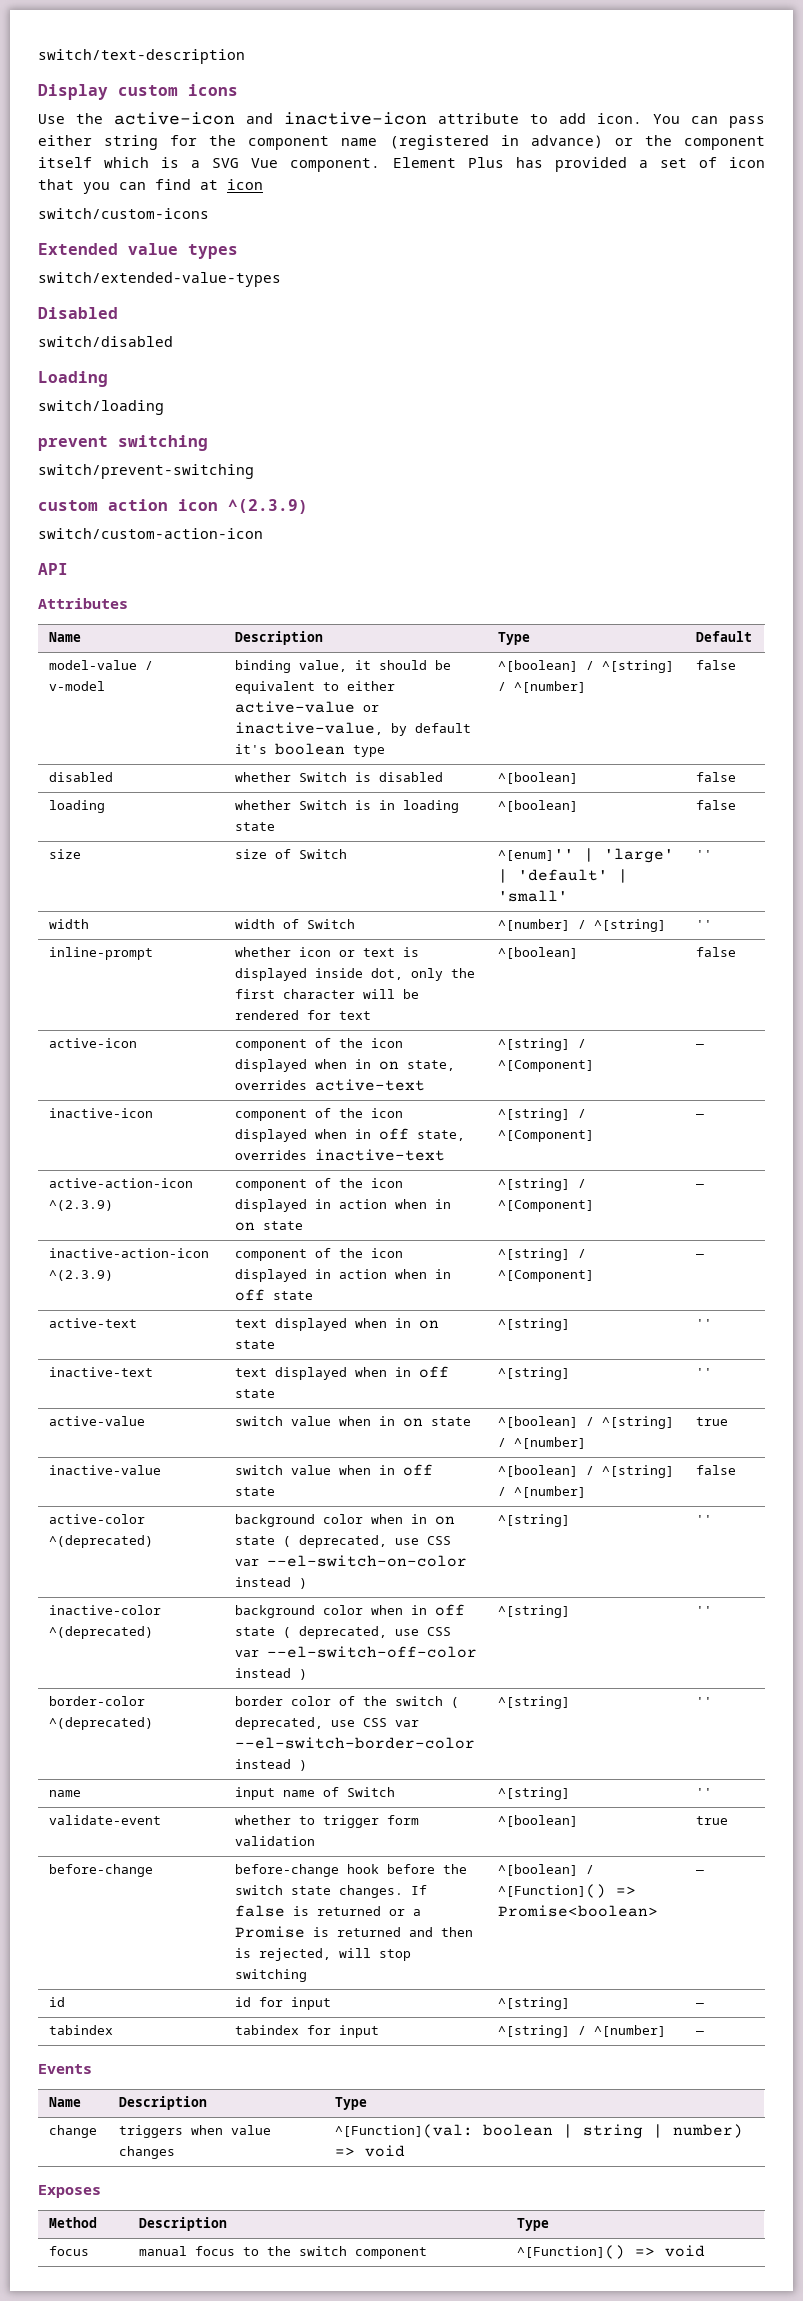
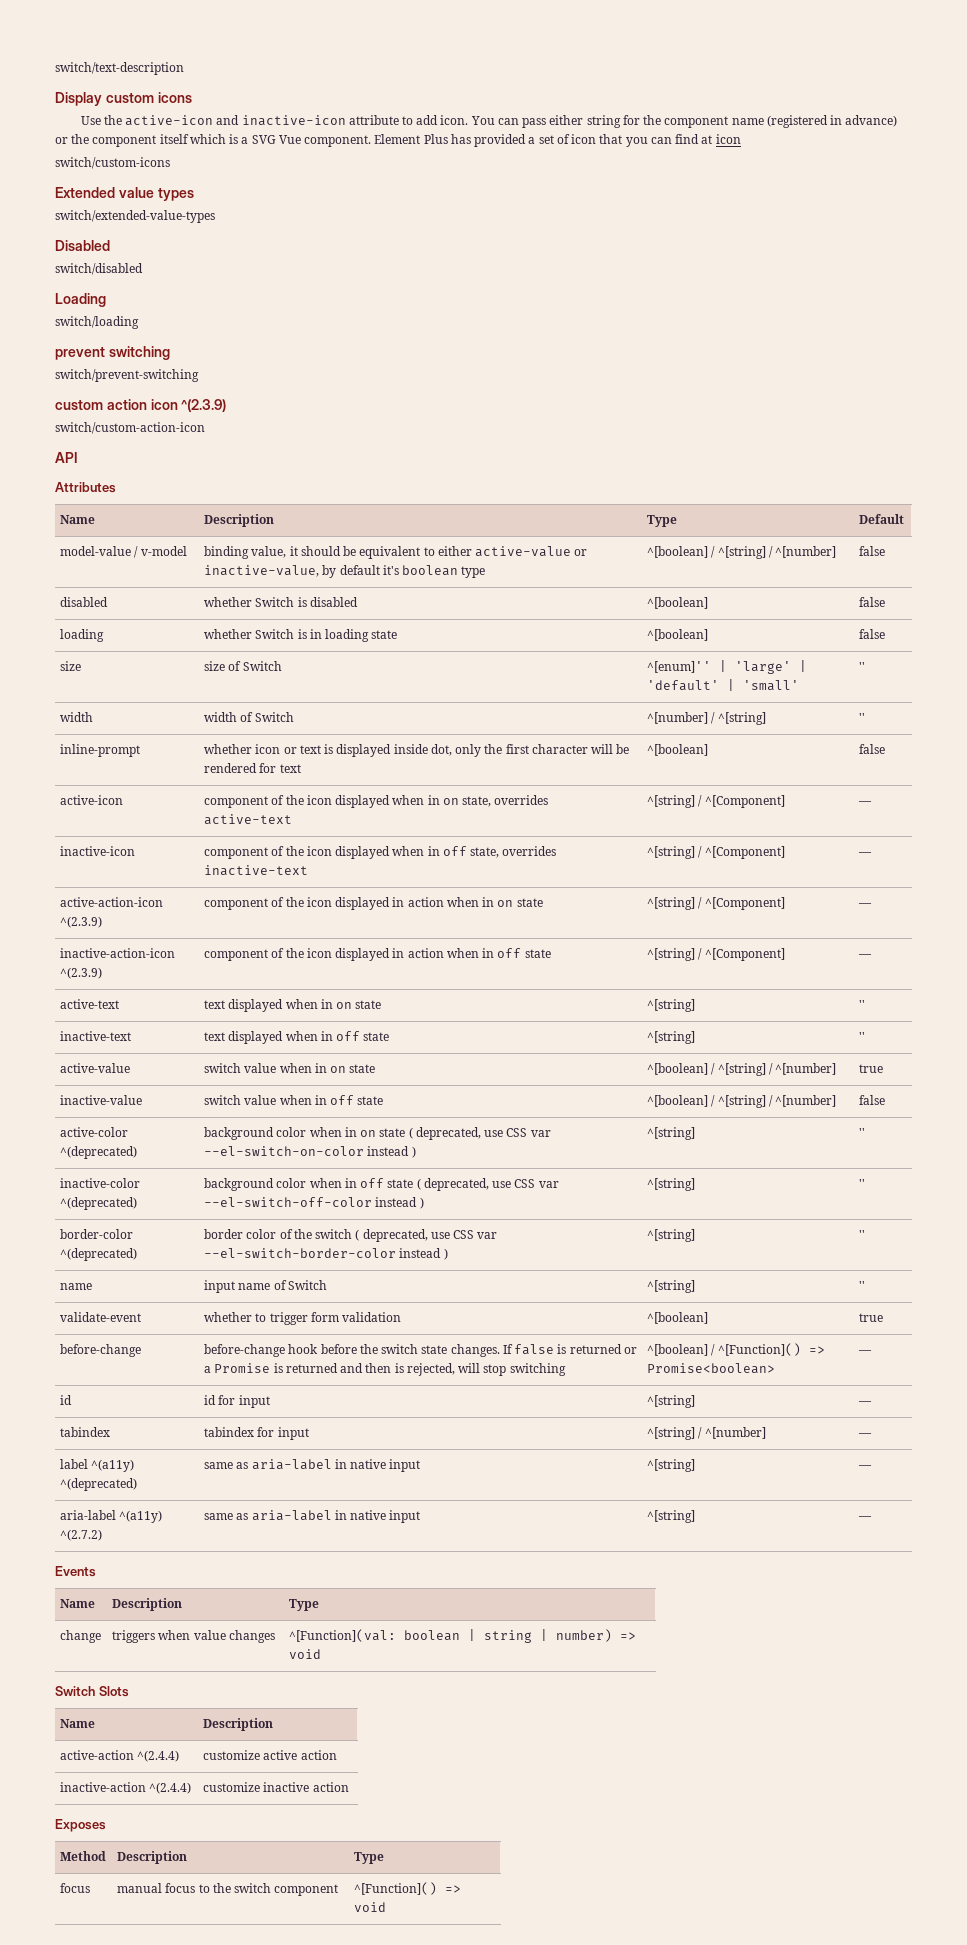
+ label ^(a11y) ^(deprecated) | same as aria-label in native input | ^[string] | —
+ aria-label ^(a11y) ^(2.7.2) | same as aria-label in native input | ^[string] | —
+ Switch Slots
+ Name | Description
+ active-action ^(2.4.4) | customize active action
+ inactive-action ^(2.4.4) | customize inactive action

